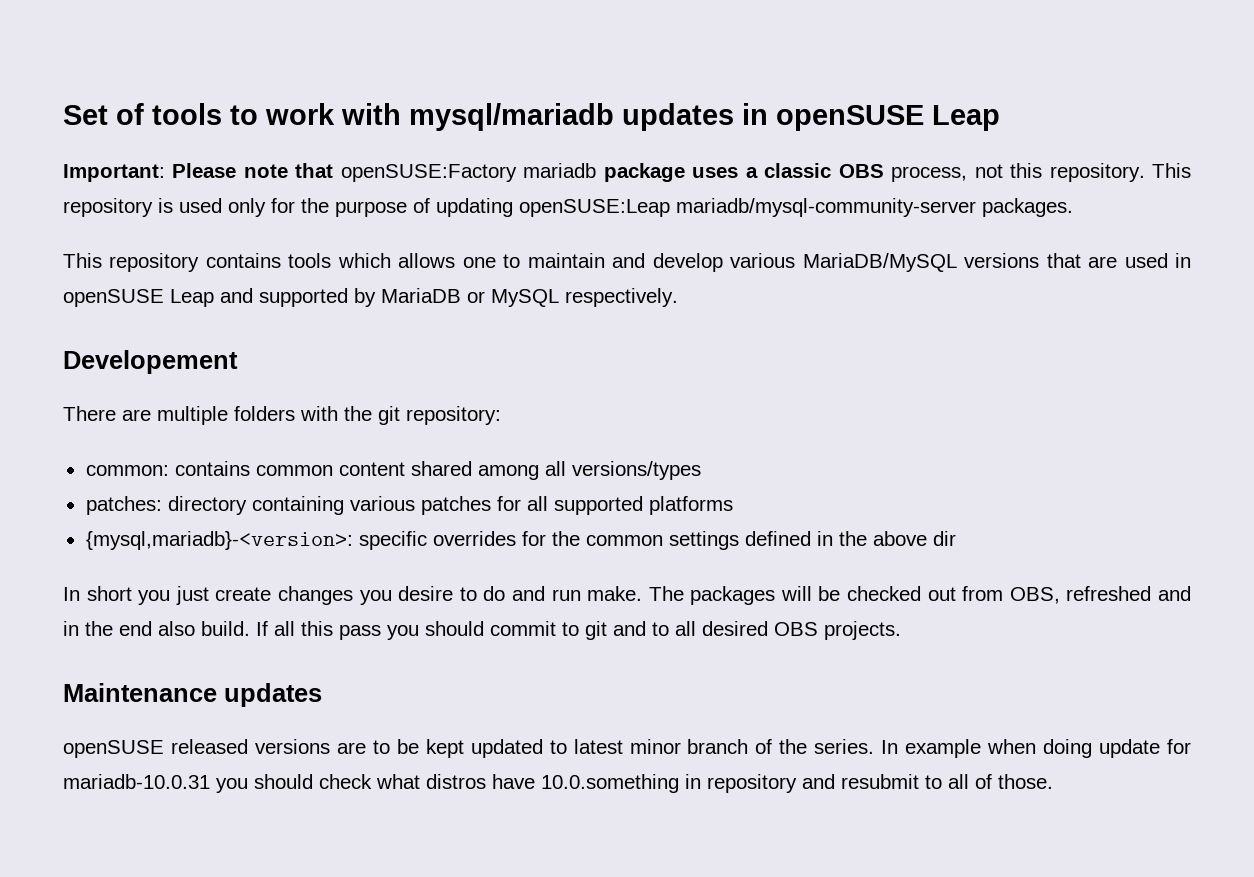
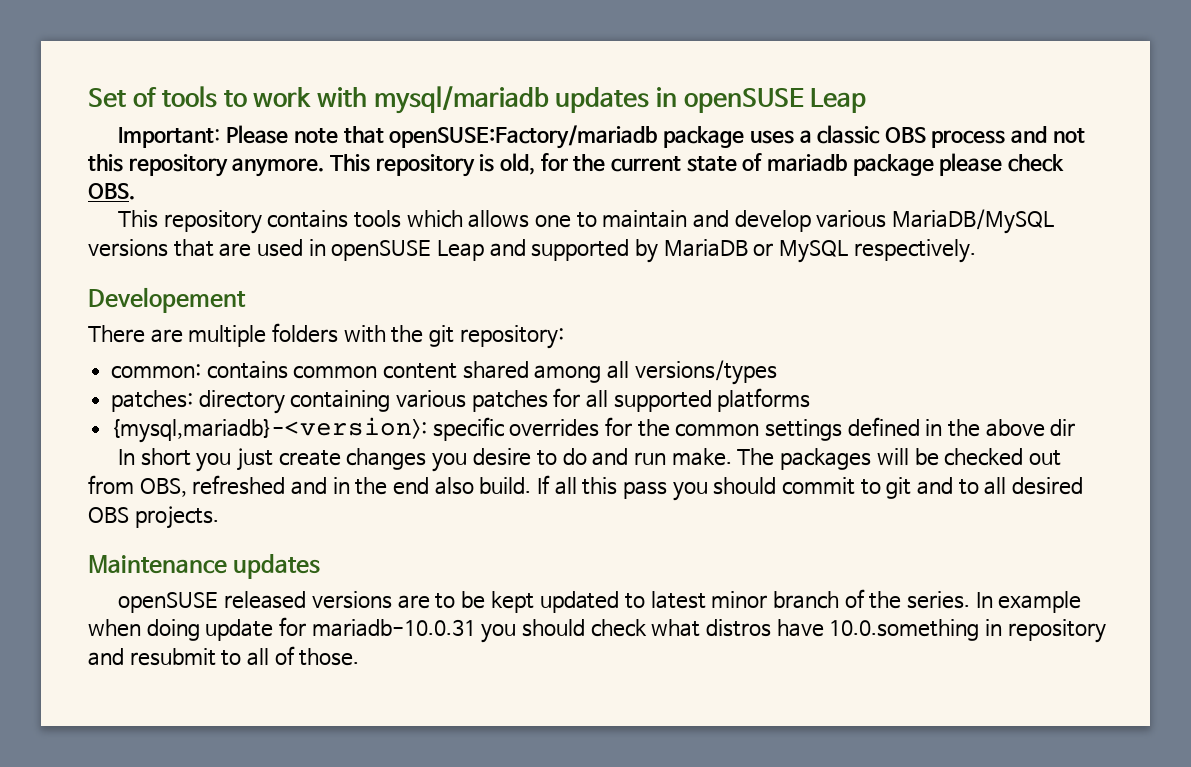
- Important: Please note that openSUSE:Factory mariadb package uses a classic OBS process, not this repository. This repository is used only for the purpose of updating openSUSE:Leap mariadb/mysql-community-server packages.
+ Important: Please note that openSUSE:Factory/mariadb package uses a classic OBS process and not this repository anymore. This repository is old, for the current state of mariadb package please check OBS.

